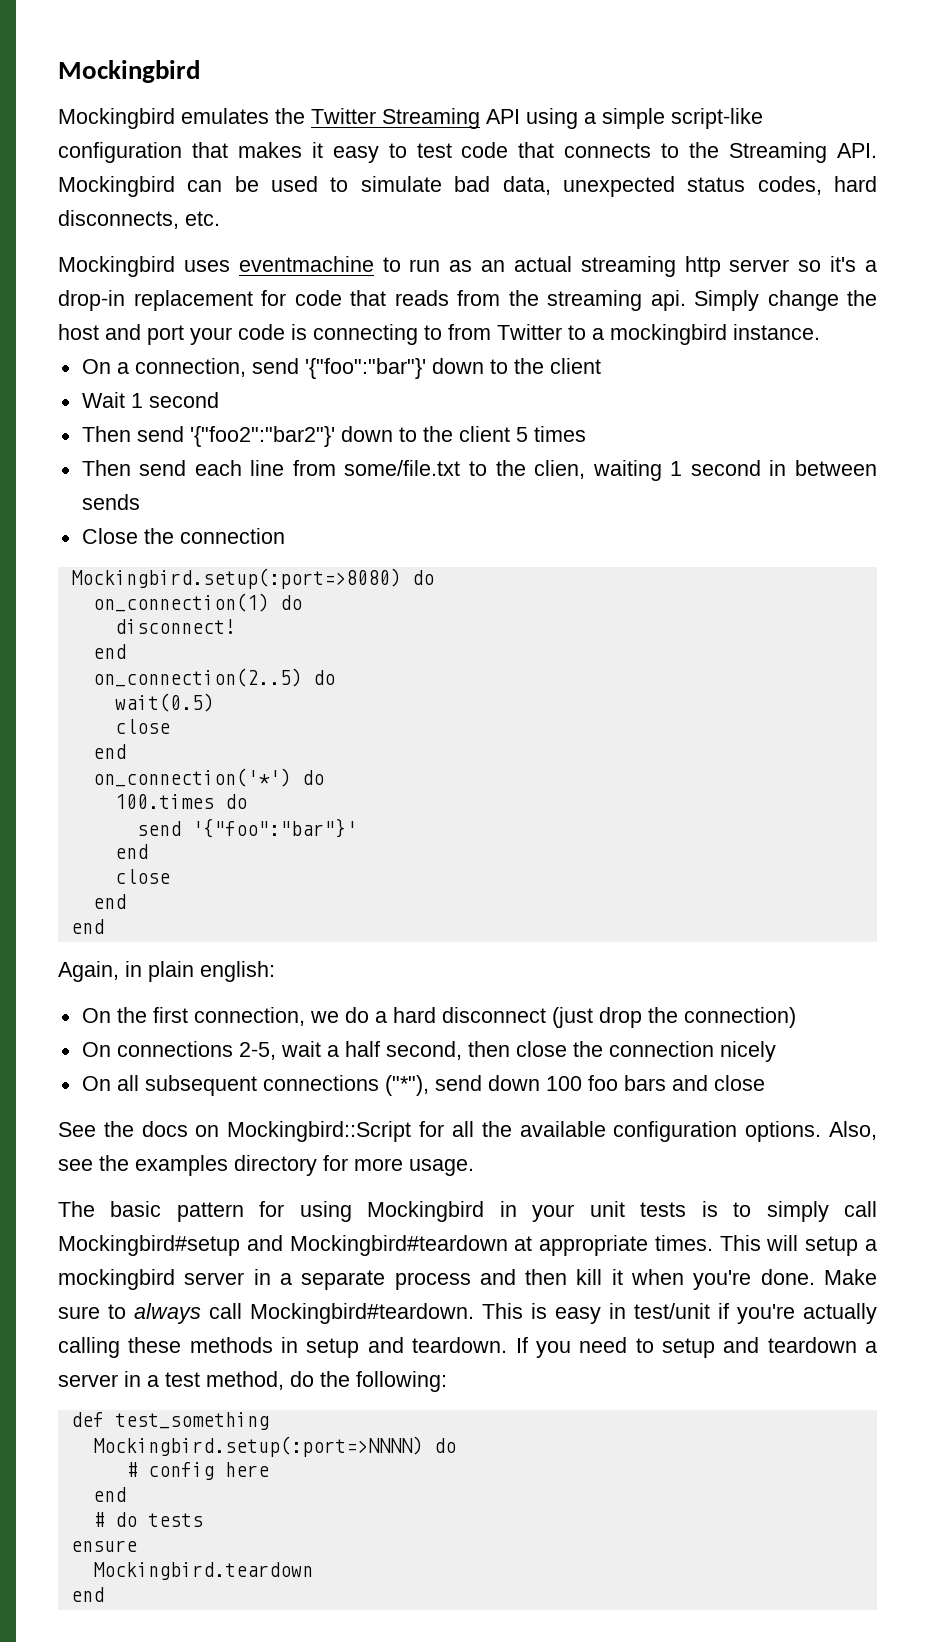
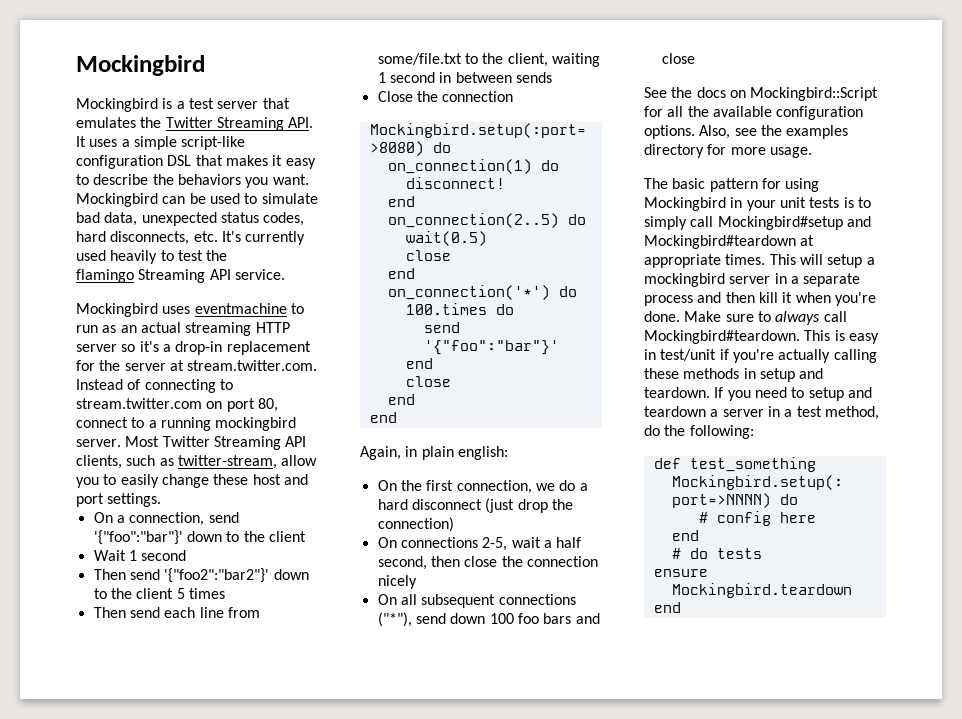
- Mockingbird emulates the Twitter Streaming API using a simple script-like configuration that makes it easy to test code that connects to the Streaming API. Mockingbird can be used to simulate bad data, unexpected status codes, hard disconnects, etc.
+ Mockingbird is a test server that emulates the Twitter Streaming API. It uses a simple script-like configuration DSL that makes it easy to describe the behaviors you want. Mockingbird can be used to simulate bad data, unexpected status codes, hard disconnects, etc. It's currently used heavily to test the
+ flamingo Streaming API service.
- Mockingbird uses eventmachine to run as an actual streaming http server so it's a drop-in replacement for code that reads from the streaming api. Simply change the host and port your code is connecting to from Twitter to a mockingbird instance.
+ Mockingbird uses eventmachine to run as an actual streaming HTTP server so it's a drop-in replacement for the server at stream.twitter.com. Instead of connecting to stream.twitter.com on port 80, connect to a running mockingbird server. Most Twitter Streaming API clients, such as twitter-stream, allow you to easily change these host and port settings.
- Then send each line from some/file.txt to the clien, waiting 1 second in between sends
+ Then send each line from some/file.txt to the client, waiting 1 second in between sends

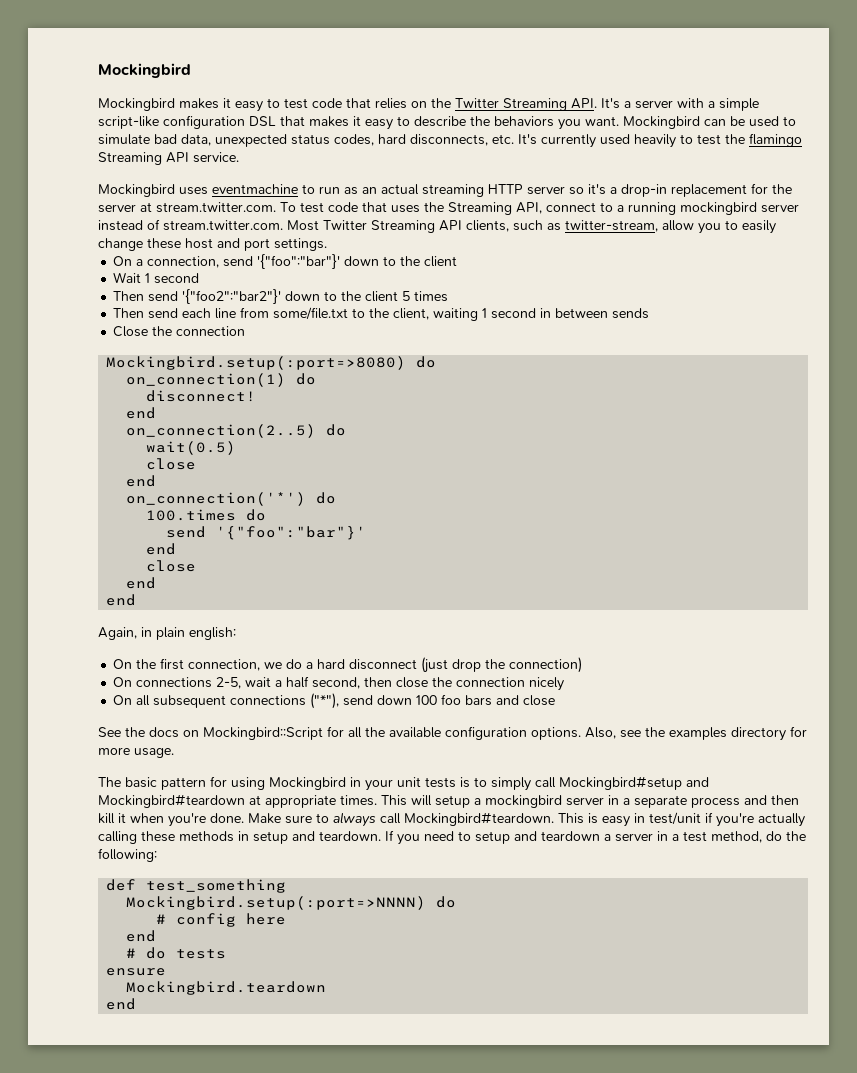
- Mockingbird is a test server that emulates the Twitter Streaming API. It uses a simple script-like configuration DSL that makes it easy to describe the behaviors you want.
+ Mockingbird makes it easy to test code that relies on the Twitter Streaming API. It's a server with a simple script-like configuration DSL that makes it easy to describe the behaviors you want.
- Mockingbird can be used to simulate bad data, unexpected status codes, hard disconnects, etc. It's currently used heavily to test the
- flamingo Streaming API service.
+ Mockingbird can be used to simulate bad data, unexpected status codes, hard disconnects, etc. It's currently used heavily to test the flamingo Streaming API service.
- Mockingbird uses eventmachine to run as an actual streaming HTTP server so it's a drop-in replacement for the server at stream.twitter.com. Instead of connecting to stream.twitter.com on port 80, connect to a running mockingbird server. Most Twitter Streaming API clients, such as twitter-stream, allow you to easily change these host and port settings.
+ Mockingbird uses eventmachine to run as an actual streaming HTTP server so it's a drop-in replacement for the server at stream.twitter.com. To test code that uses the Streaming API, connect to a running mockingbird server instead of stream.twitter.com. Most Twitter Streaming API clients, such as twitter-stream, allow you to easily change these host and port settings.

